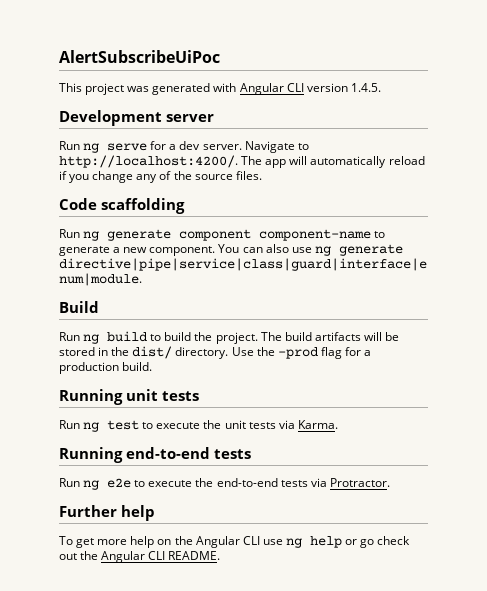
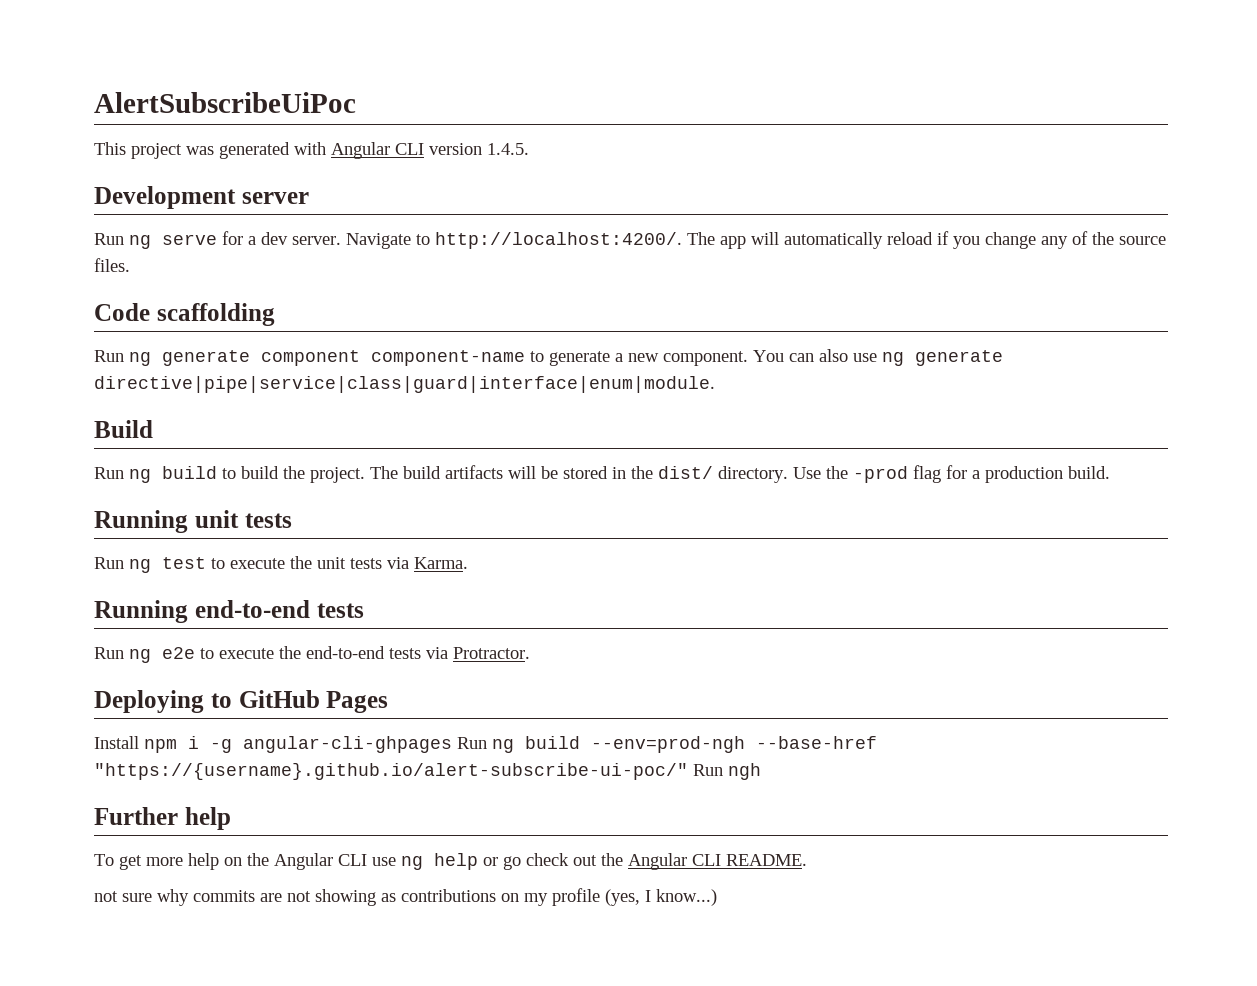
+ Deploying to GitHub Pages
+ Install npm i -g angular-cli-ghpages Run ng build --env=prod-ngh --base-href "https://{username}.github.io/alert-subscribe-ui-poc/" Run ngh
+ not sure why commits are not showing as contributions on my profile (yes, I know...)

